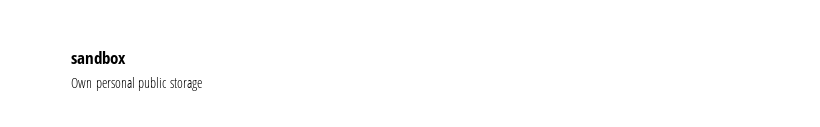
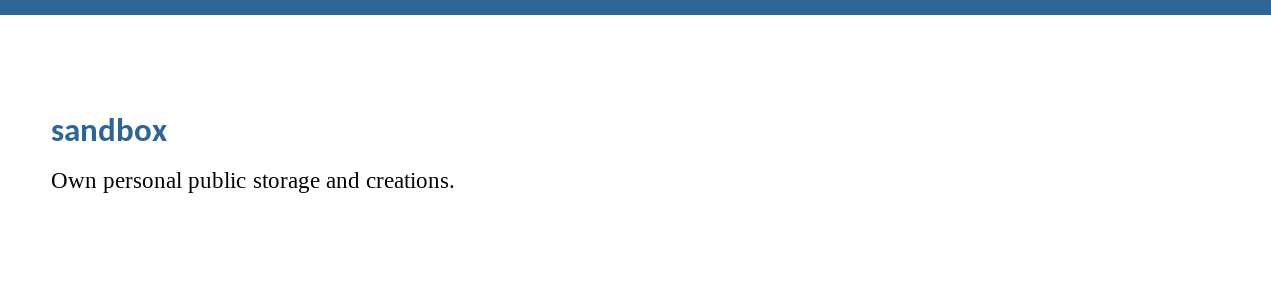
- Own personal public storage
+ Own personal public storage and creations.

